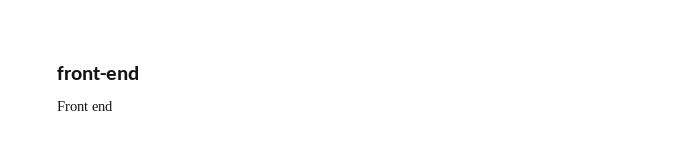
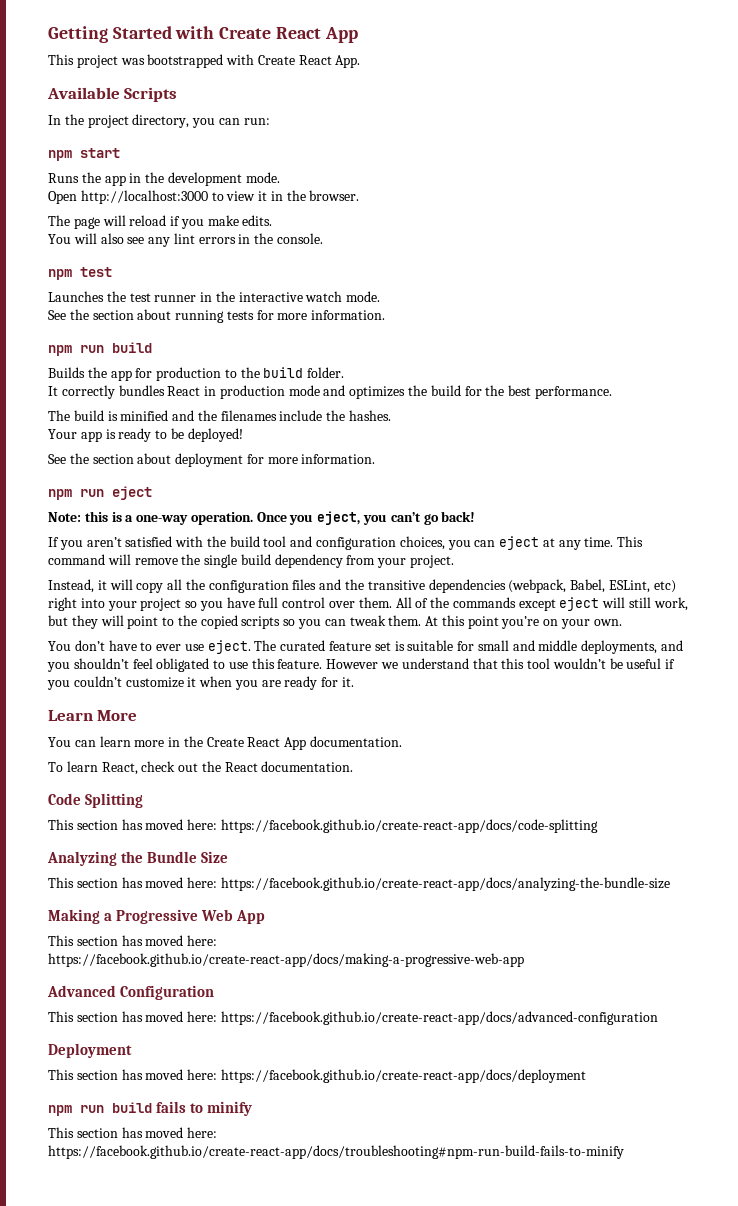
- front-end
- Front end
+ Getting Started with Create React App
+ This project was bootstrapped with Create React App.
+ Available Scripts
+ In the project directory, you can run:
+ npm start
+ Runs the app in the development mode.
+ Open http://localhost:3000 to view it in the browser.
+ The page will reload if you make edits.
+ You will also see any lint errors in the console.
+ npm test
+ Launches the test runner in the interactive watch mode.
+ See the section about running tests for more information.
+ npm run build
+ Builds the app for production to the build folder.
+ It correctly bundles React in production mode and optimizes the build for the best performance.
+ The build is minified and the filenames include the hashes.
+ Your app is ready to be deployed!
+ See the section about deployment for more information.
+ npm run eject
+ Note: this is a one-way operation. Once you eject, you can’t go back!
+ If you aren’t satisfied with the build tool and configuration choices, you can eject at any time. This command will remove the single build dependency from your project.
+ Instead, it will copy all the configuration files and the transitive dependencies (webpack, Babel, ESLint, etc) right into your project so you have full control over them. All of the commands except eject will still work, but they will point to the copied scripts so you can tweak them. At this point you’re on your own.
+ You don’t have to ever use eject. The curated feature set is suitable for small and middle deployments, and you shouldn’t feel obligated to use this feature. However we understand that this tool wouldn’t be useful if you couldn’t customize it when you are ready for it.
+ Learn More
+ You can learn more in the Create React App documentation.
+ To learn React, check out the React documentation.
+ Code Splitting
+ This section has moved here: https://facebook.github.io/create-react-app/docs/code-splitting
+ Analyzing the Bundle Size
+ This section has moved here: https://facebook.github.io/create-react-app/docs/analyzing-the-bundle-size
+ Making a Progressive Web App
+ This section has moved here: https://facebook.github.io/create-react-app/docs/making-a-progressive-web-app
+ Advanced Configuration
+ This section has moved here: https://facebook.github.io/create-react-app/docs/advanced-configuration
+ Deployment
+ This section has moved here: https://facebook.github.io/create-react-app/docs/deployment
+ npm run build fails to minify
+ This section has moved here: https://facebook.github.io/create-react-app/docs/troubleshooting#npm-run-build-fails-to-minify

